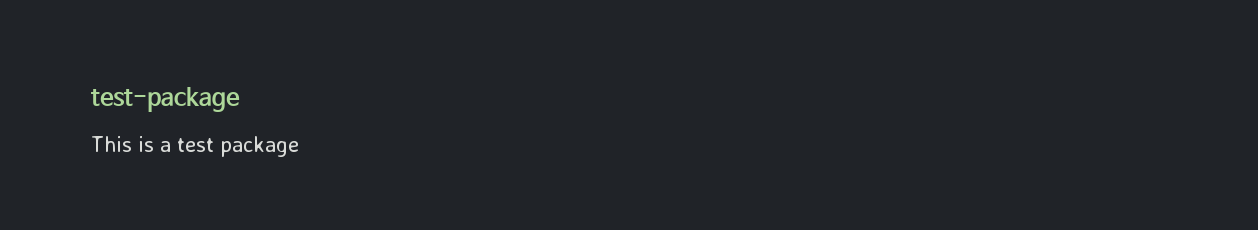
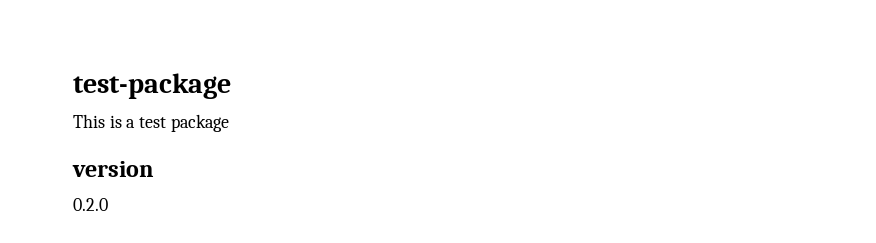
+ version
+ 0.2.0

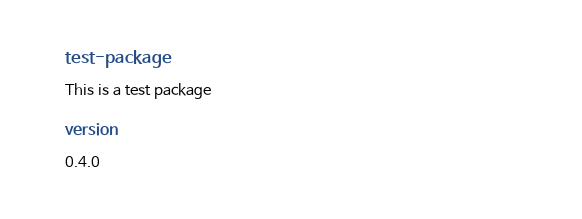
- 0.2.0
+ 0.4.0

